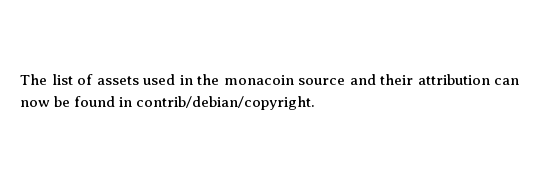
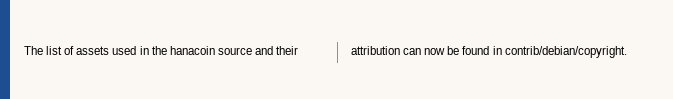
- The list of assets used in the monacoin source and their attribution can now be found in contrib/debian/copyright.
+ The list of assets used in the hanacoin source and their attribution can now be found in contrib/debian/copyright.

